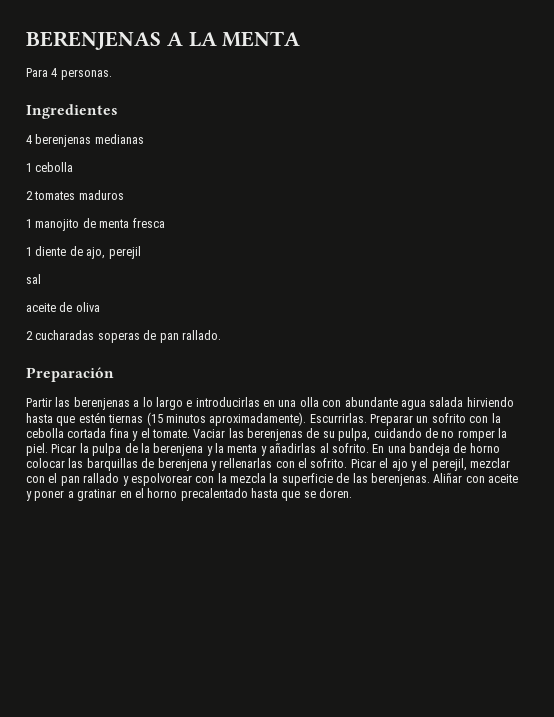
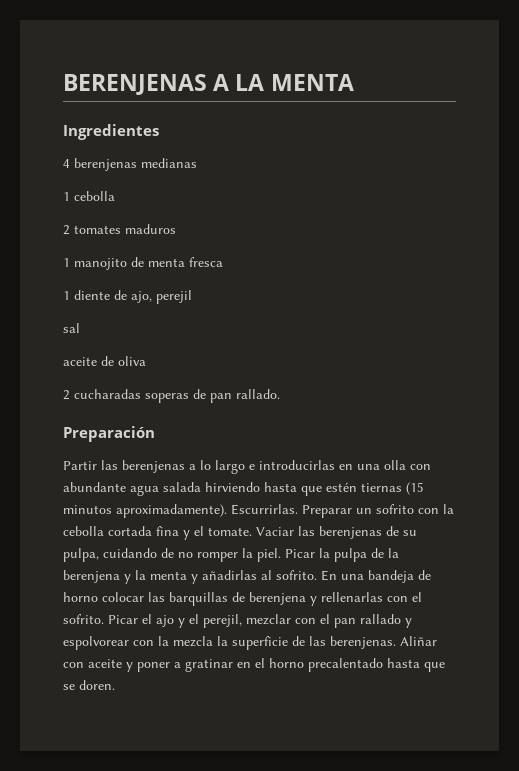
- Para 4 personas.

